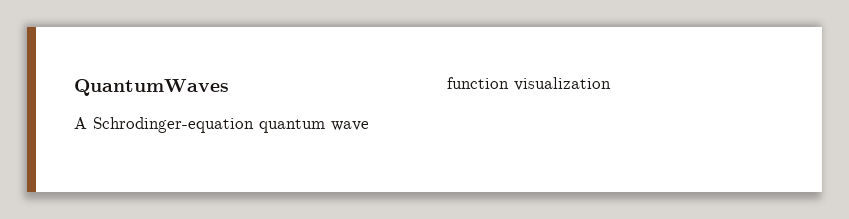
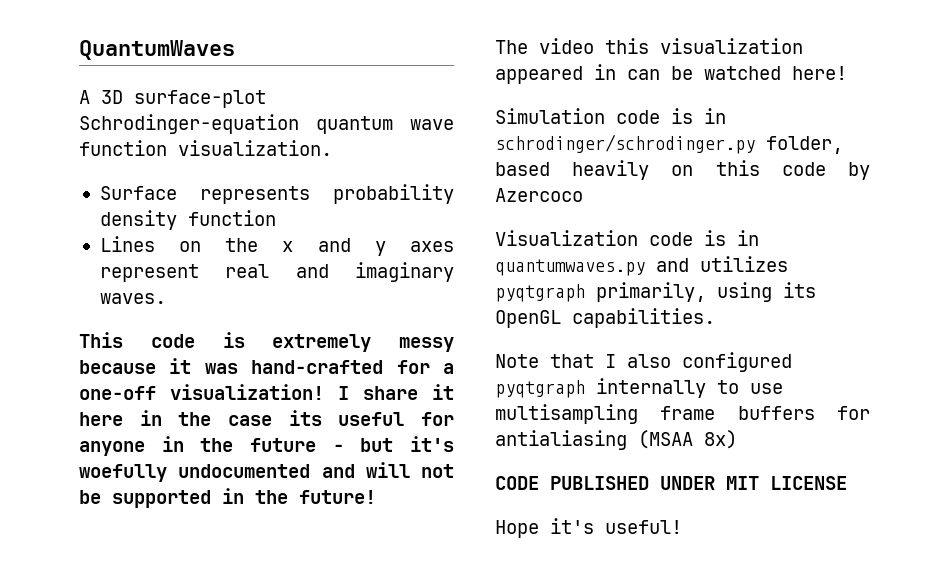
- A Schrodinger-equation quantum wave function visualization
+ A 3D surface-plot Schrodinger-equation quantum wave function visualization.
+ Surface represents probability density function
+ Lines on the x and y axes represent real and imaginary waves.
+ This code is extremely messy because it was hand-crafted for a one-off visualization! I share it here in the case its useful for anyone in the future - but it's woefully undocumented and will not be supported in the future!
+ The video this visualization appeared in can be watched here!
+ Simulation code is in schrodinger/schrodinger.py folder, based heavily on this code by Azercoco
+ Visualization code is in quantumwaves.py and utilizes pyqtgraph primarily, using its OpenGL capabilities.
+ Note that I also configured pyqtgraph internally to use multisampling frame buffers for antialiasing (MSAA 8x)
+ CODE PUBLISHED UNDER MIT LICENSE
+ Hope it's useful!

